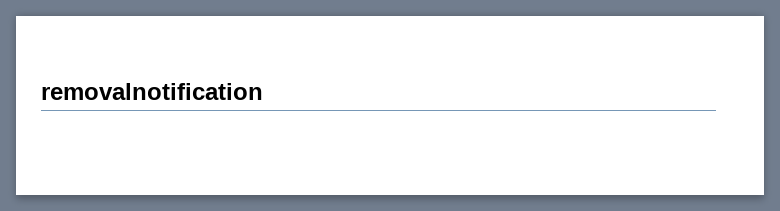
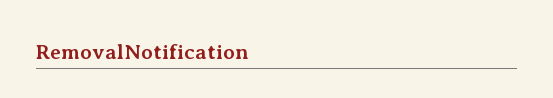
- removalnotification
+ RemovalNotification

